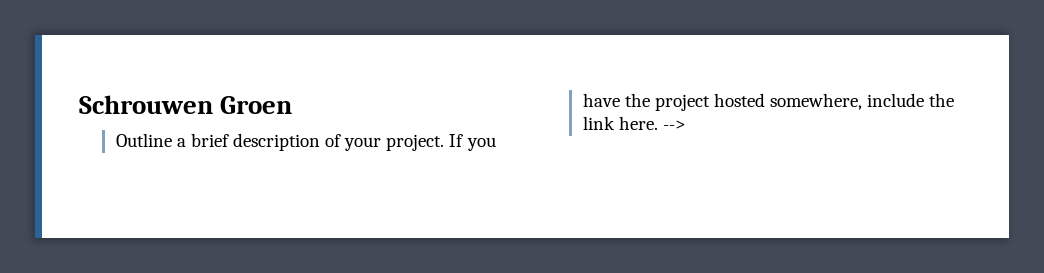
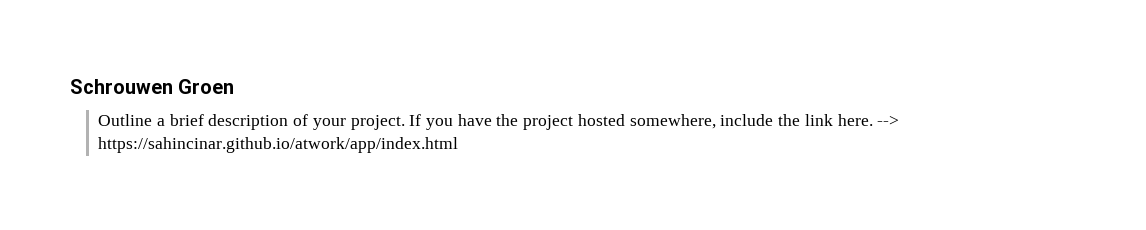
- -->
+ --> https://sahincinar.github.io/atwork/app/index.html

